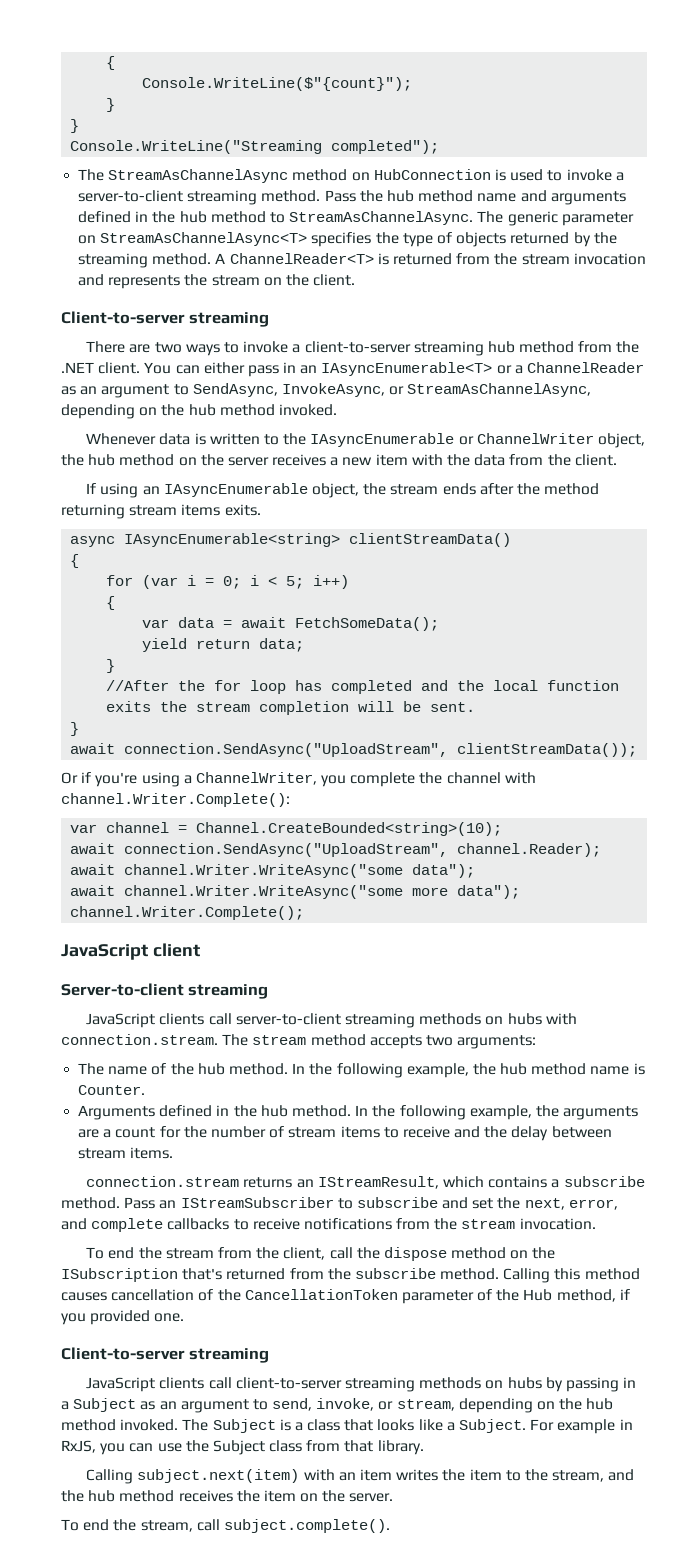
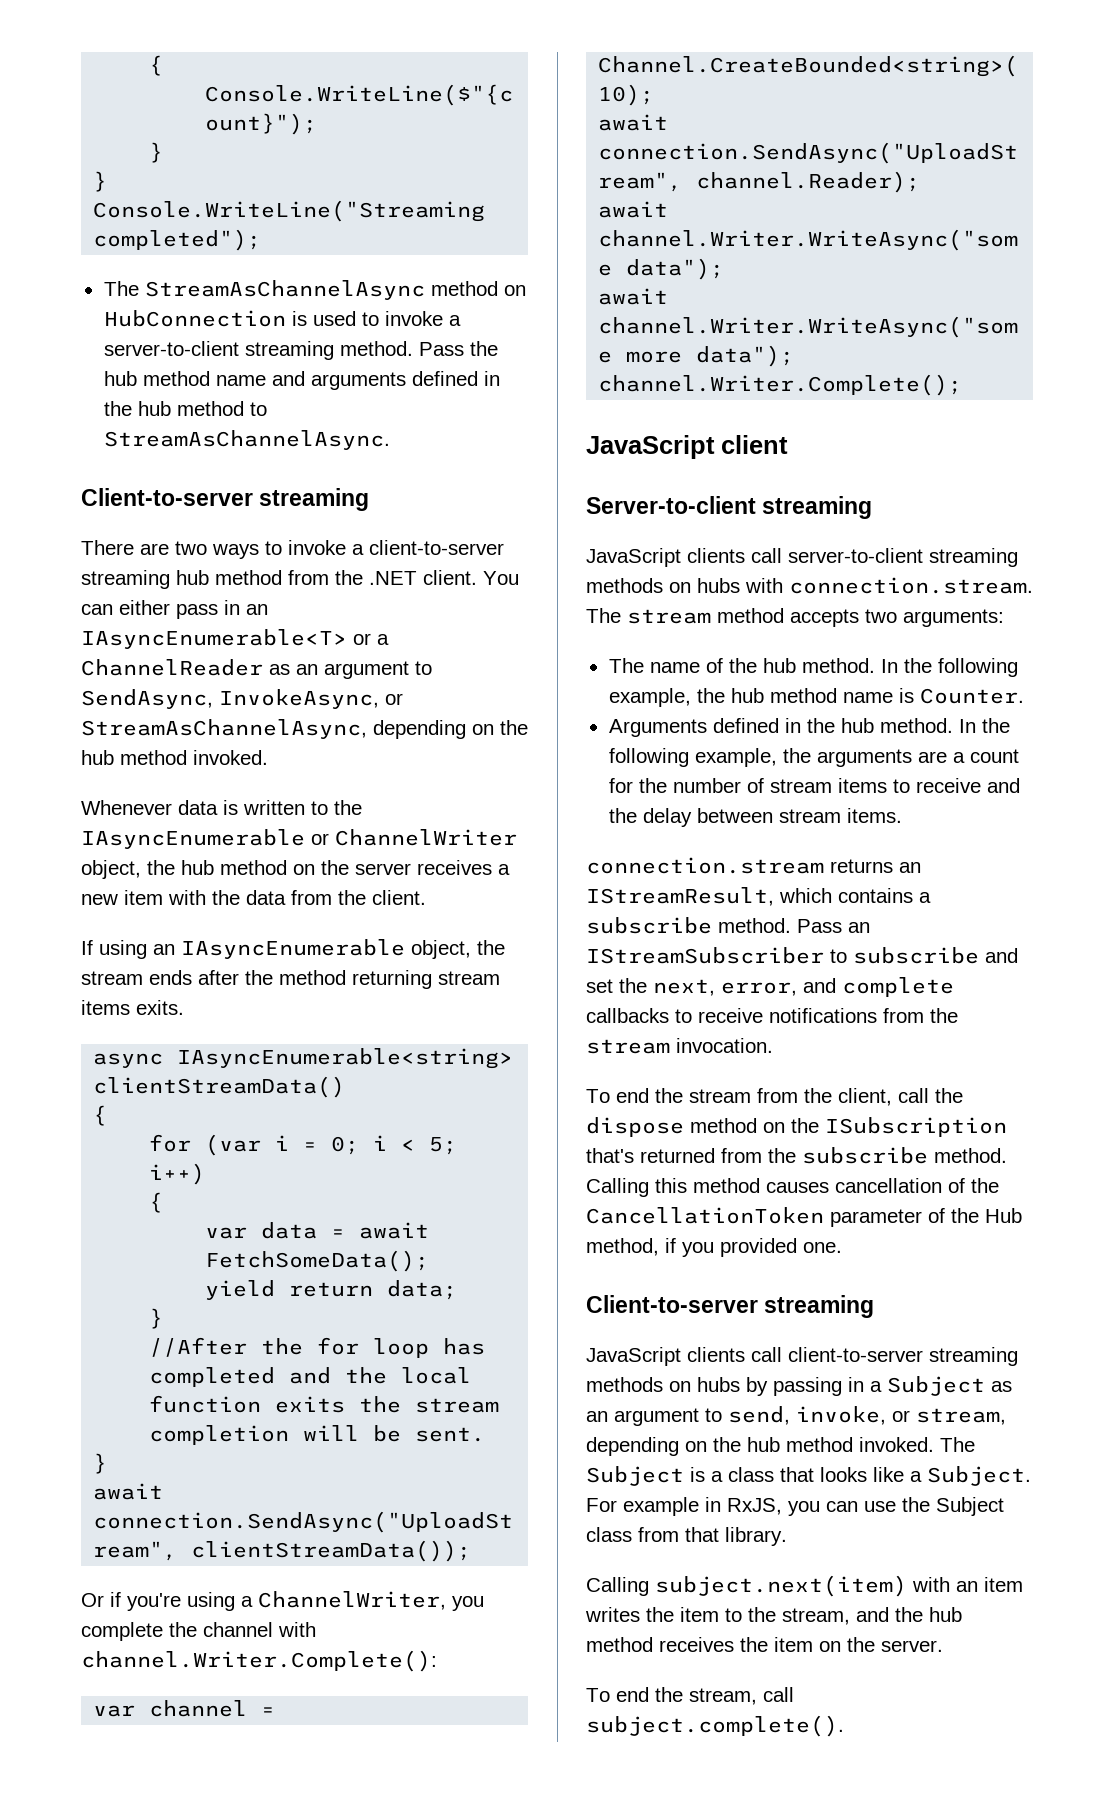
- The generic parameter on StreamAsChannelAsync<T> specifies the type of objects returned by the streaming method. A ChannelReader<T> is returned from the stream invocation and represents the stream on the client.

